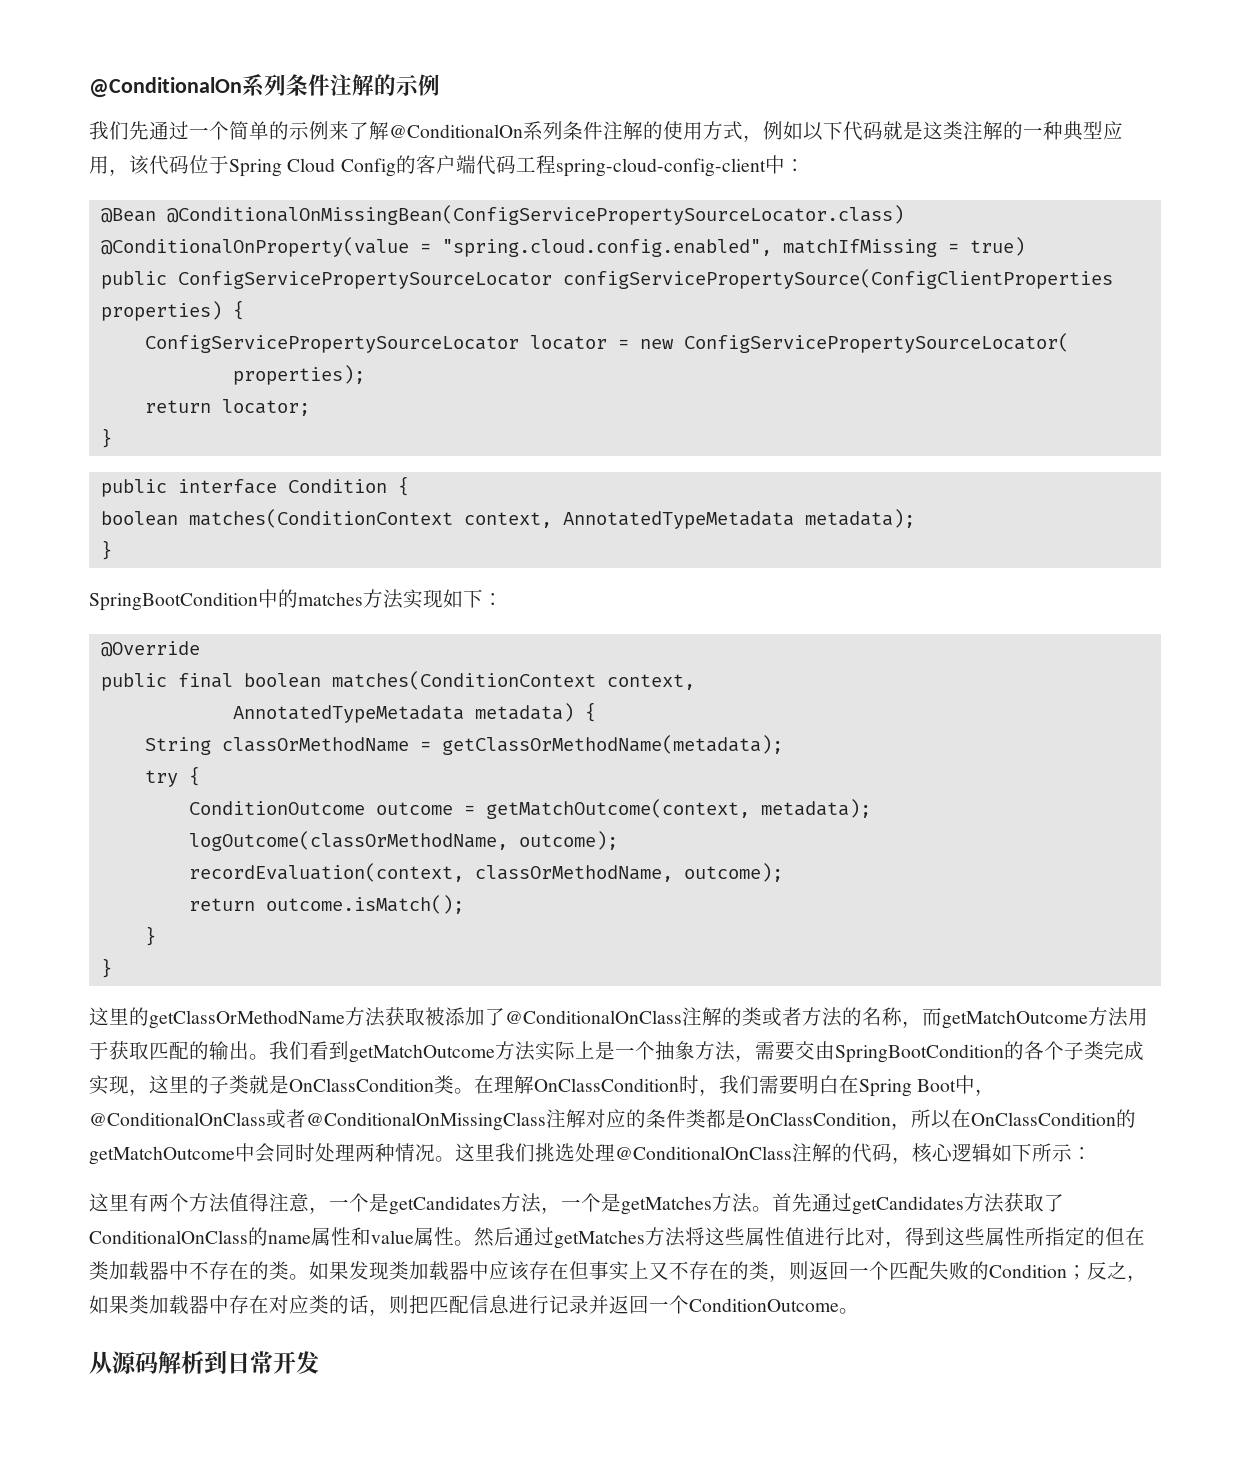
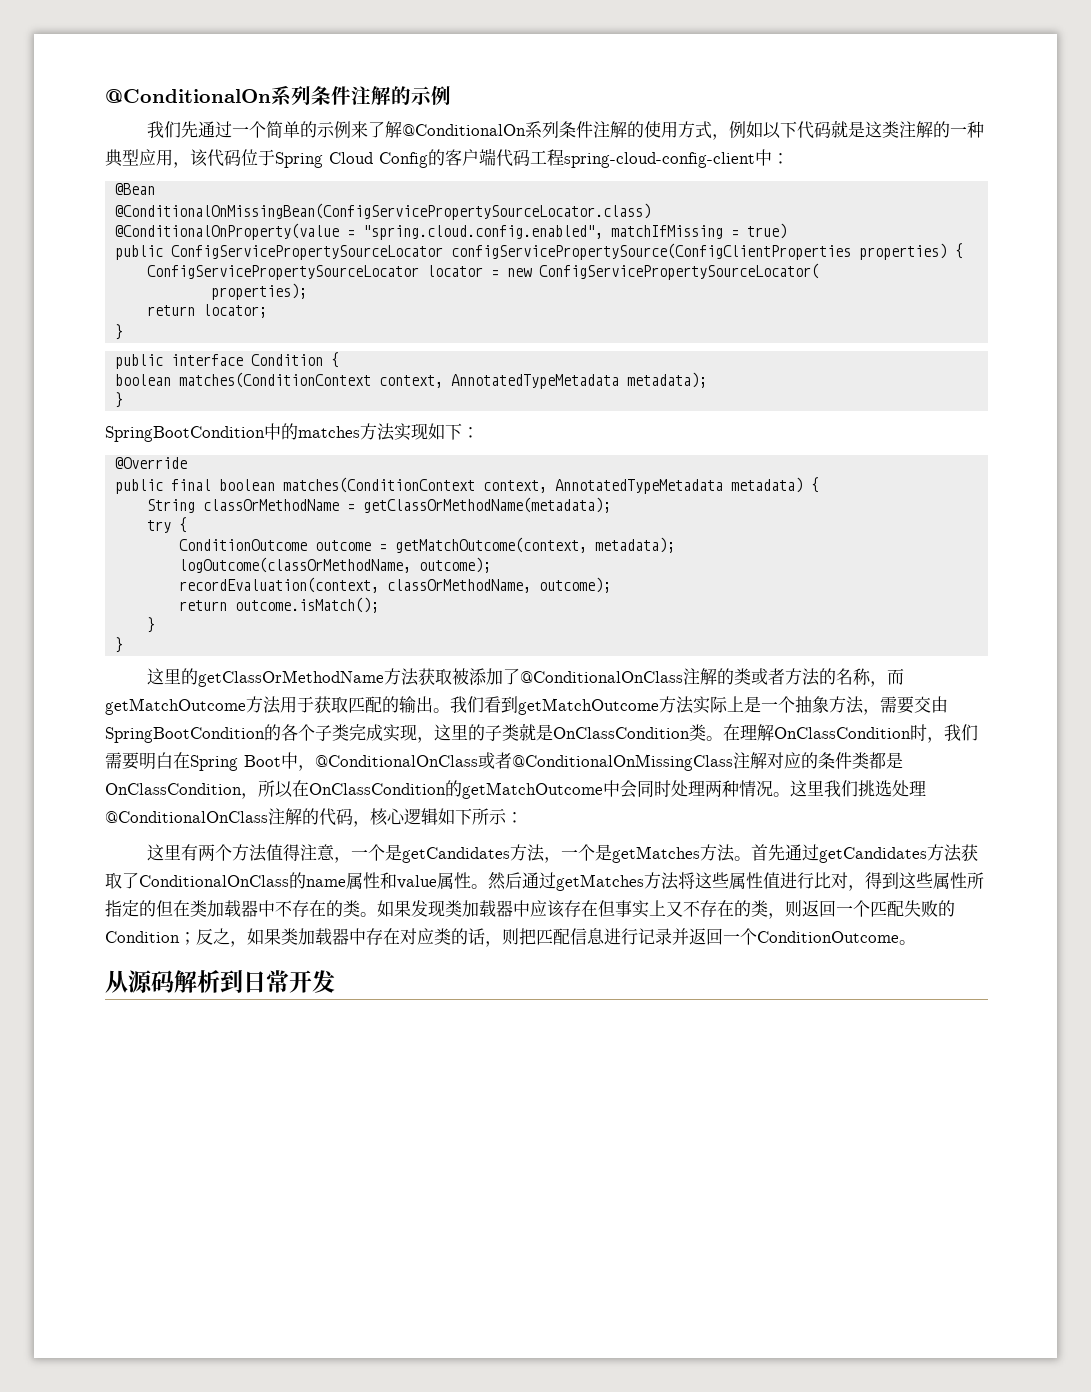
- @Bean @ConditionalOnMissingBean(ConfigServicePropertySourceLocator.class)
+ @Bean
+ @ConditionalOnMissingBean(ConfigServicePropertySourceLocator.class)
- public final boolean matches(ConditionContext context,
- AnnotatedTypeMetadata metadata) {
+ public final boolean matches(ConditionContext context, AnnotatedTypeMetadata metadata) {

